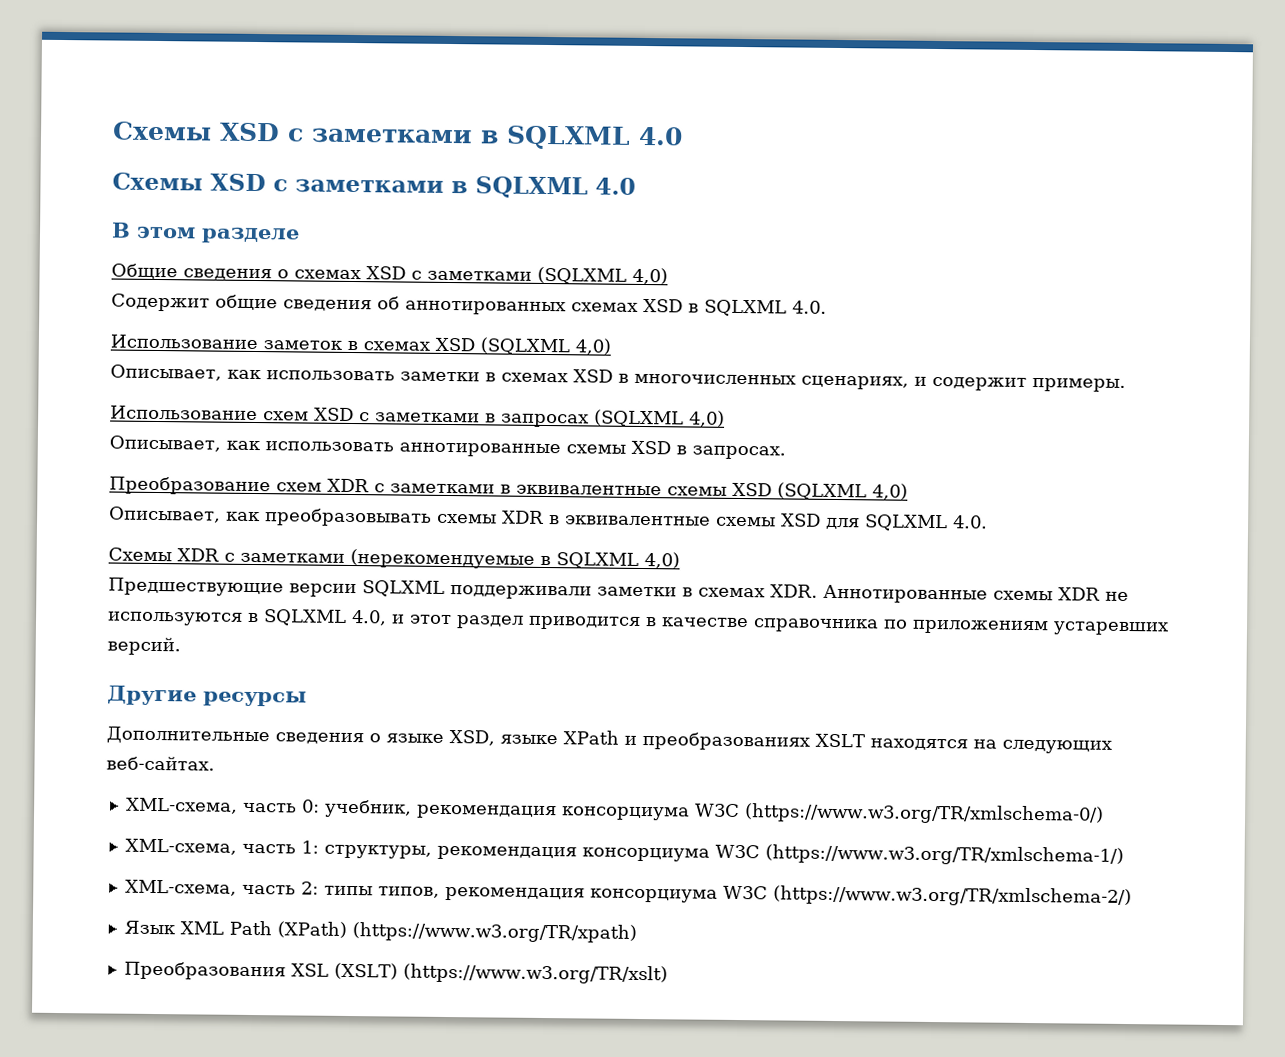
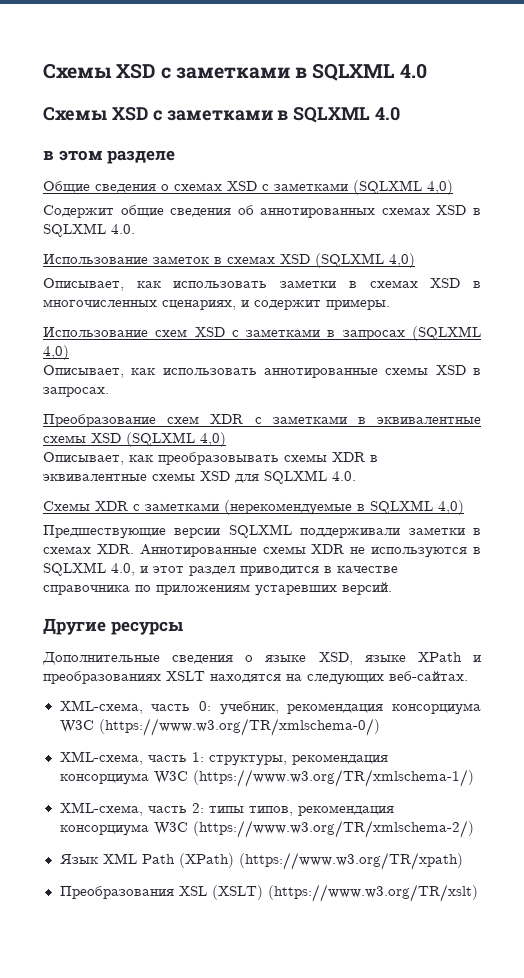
- В этом разделе
+ в этом разделе

